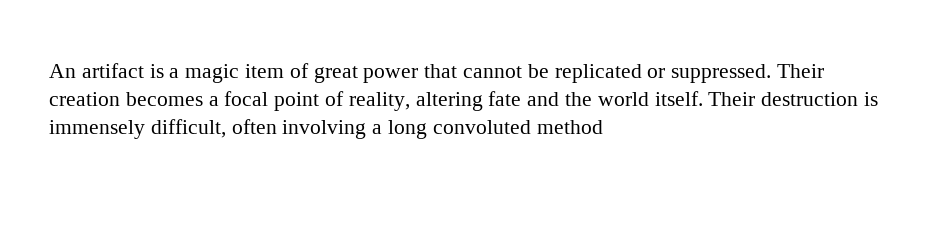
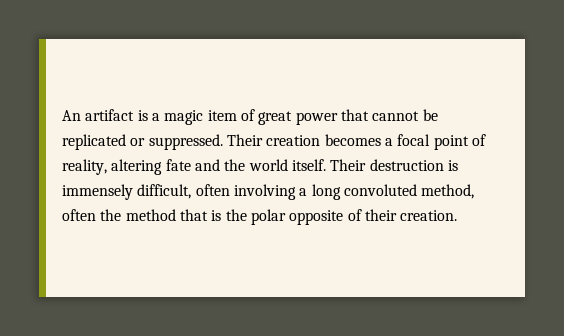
- Their destruction is immensely difficult, often involving a long convoluted method
+ Their destruction is immensely difficult, often involving a long convoluted method, often the method that is the polar opposite of their creation.

